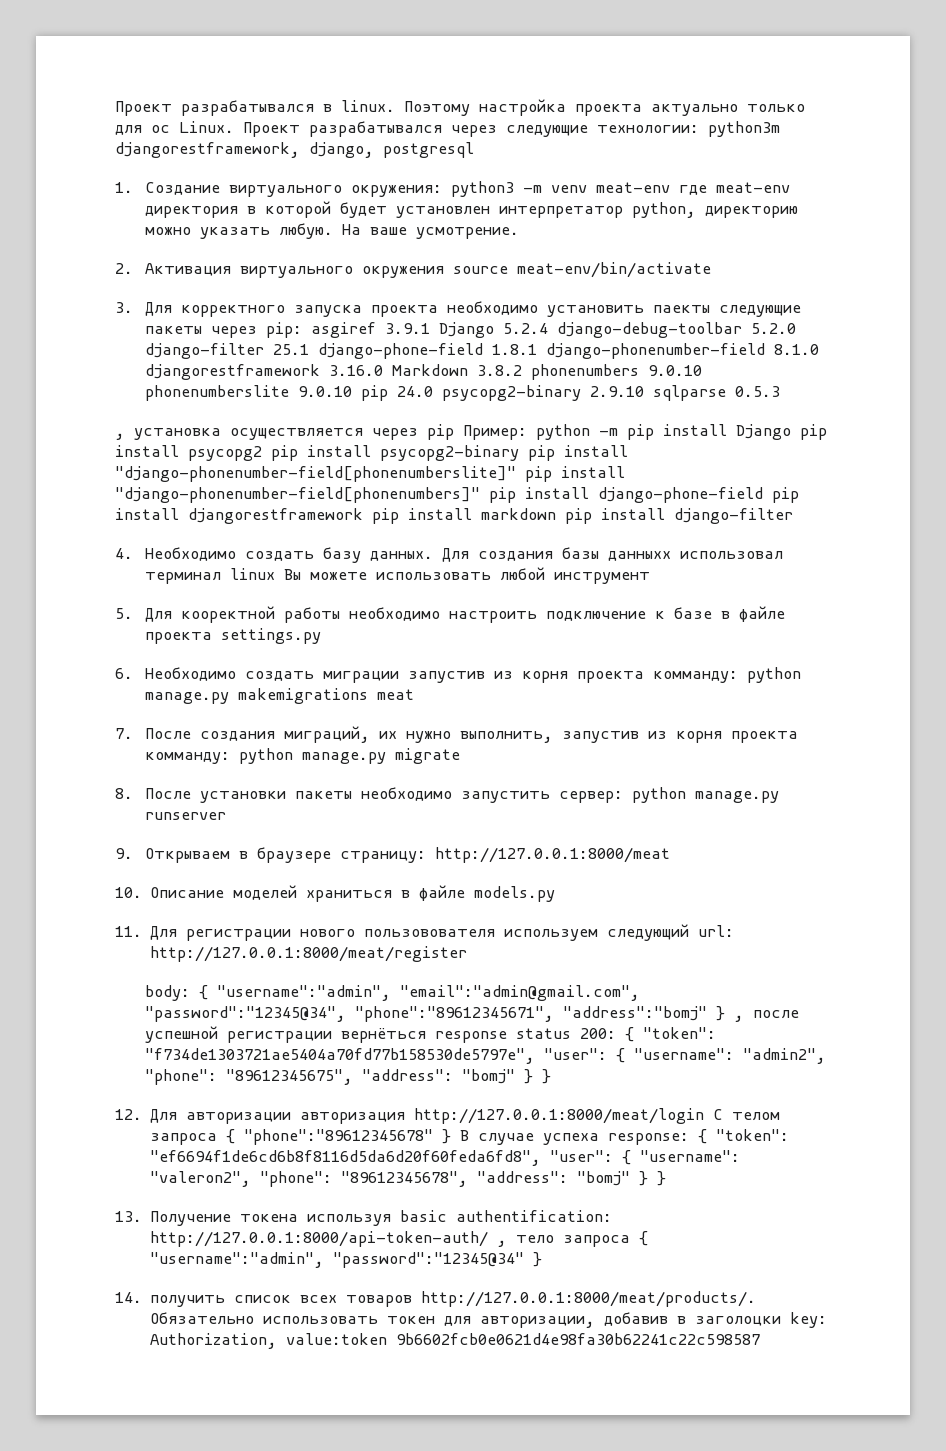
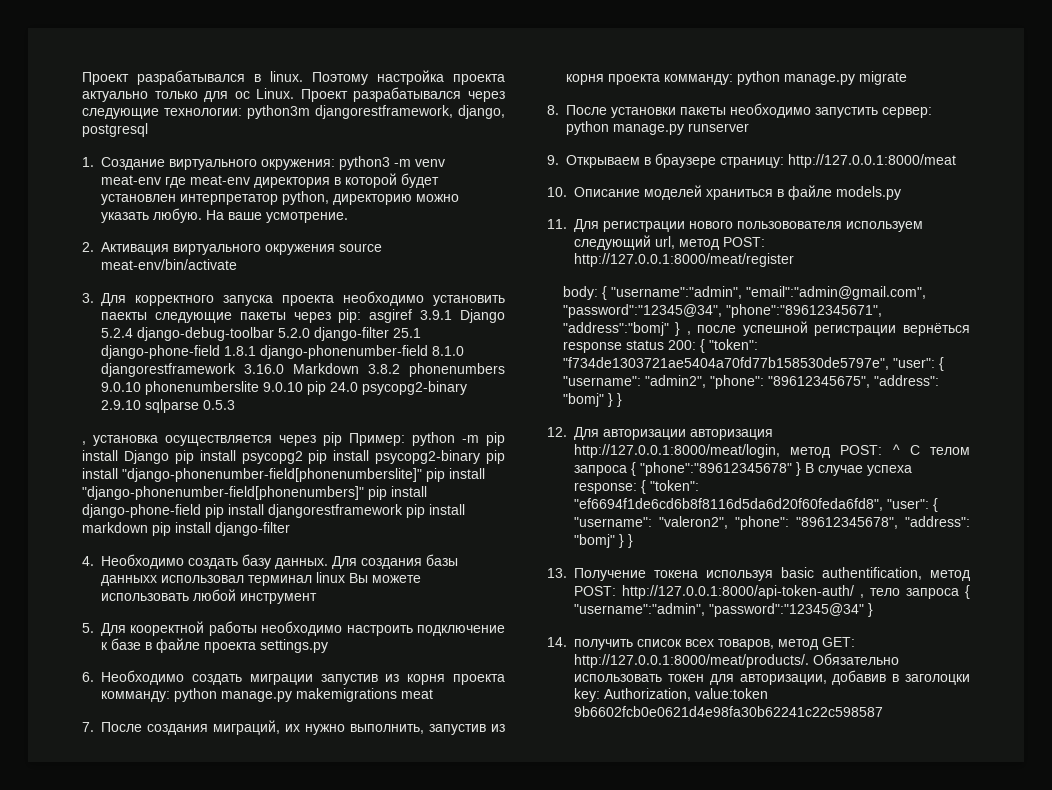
- 11. Для регистрации нового пользовователя используем следующий url: http://127.0.0.1:8000/meat/register
+ 11. Для регистрации нового пользовователя используем следующий url, метод POST: http://127.0.0.1:8000/meat/register
- 12. Для авторизации авторизация http://127.0.0.1:8000/meat/login С телом запроса { "phone":"89612345678" } В случае успеха response: { "token": "ef6694f1de6cd6b8f8116d5da6d20f60feda6fd8", "user": { "username": "valeron2", "phone": "89612345678", "address": "bomj" } }
+ 12. Для авторизации авторизация http://127.0.0.1:8000/meat/login, метод POST: ^ С телом запроса { "phone":"89612345678" } В случае успеха response: { "token": "ef6694f1de6cd6b8f8116d5da6d20f60feda6fd8", "user": { "username": "valeron2", "phone": "89612345678", "address": "bomj" } }
- 13. Получение токена используя basic authentification: http://127.0.0.1:8000/api-token-auth/ , тело запроса { "username":"admin", "password":"12345@34" }
+ 13. Получение токена используя basic authentification, метод POST: http://127.0.0.1:8000/api-token-auth/ , тело запроса { "username":"admin", "password":"12345@34" }
- 14. получить список всех товаров http://127.0.0.1:8000/meat/products/. Обязательно использовать токен для авторизации, добавив в заголоцки key: Authorization, value:token 9b6602fcb0e0621d4e98fa30b62241c22c598587
+ 14. получить список всех товаров, метод GET: http://127.0.0.1:8000/meat/products/. Обязательно использовать токен для авторизации, добавив в заголоцки key: Authorization, value:token 9b6602fcb0e0621d4e98fa30b62241c22c598587

